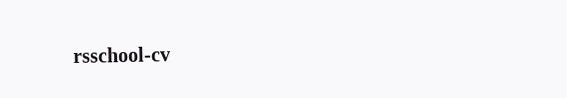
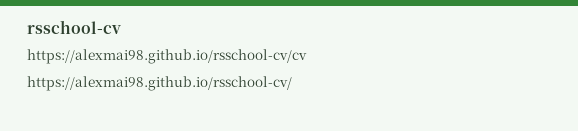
+ https://alexmai98.github.io/rsschool-cv/cv
+ https://alexmai98.github.io/rsschool-cv/

